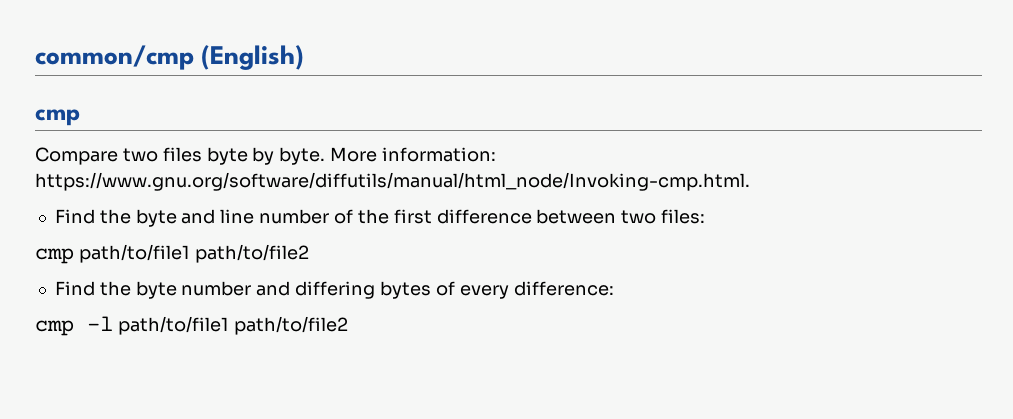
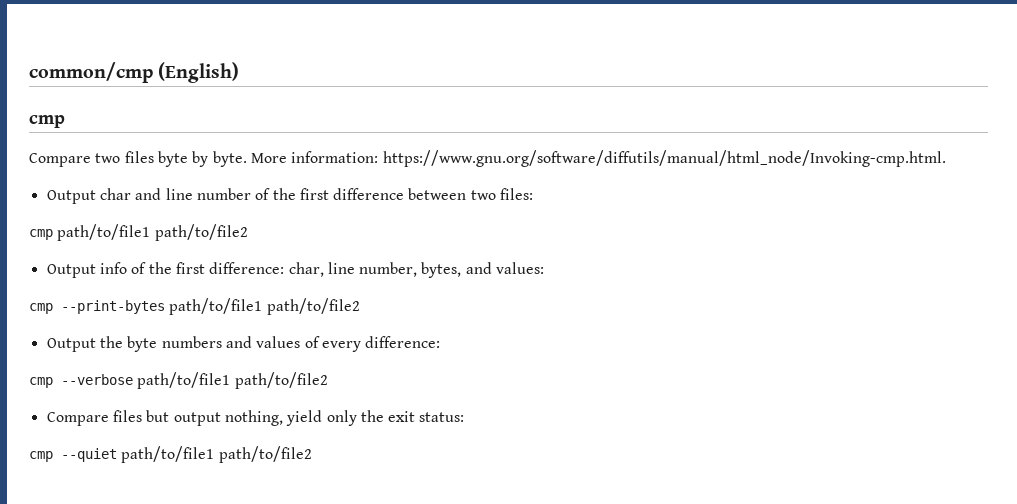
- Find the byte and line number of the first difference between two files:
+ Output char and line number of the first difference between two files:
- Find the byte number and differing bytes of every difference:
+ Output info of the first difference: char, line number, bytes, and values:
+ cmp --print-bytes path/to/file1 path/to/file2
+ Output the byte numbers and values of every difference:
- cmp -l path/to/file1 path/to/file2
+ cmp --verbose path/to/file1 path/to/file2
+ Compare files but output nothing, yield only the exit status:
+ cmp --quiet path/to/file1 path/to/file2

